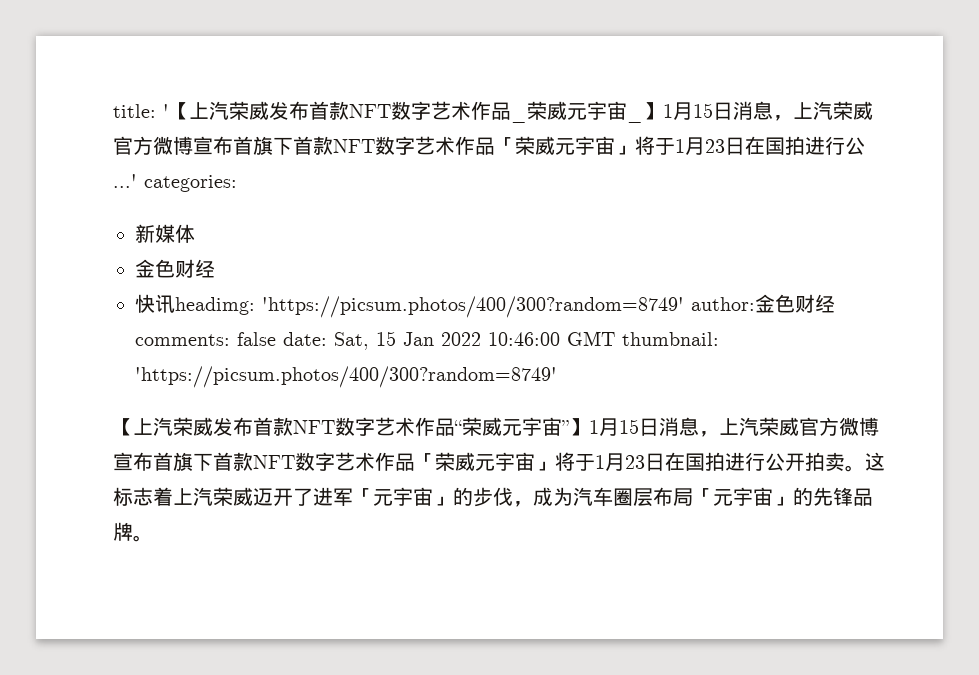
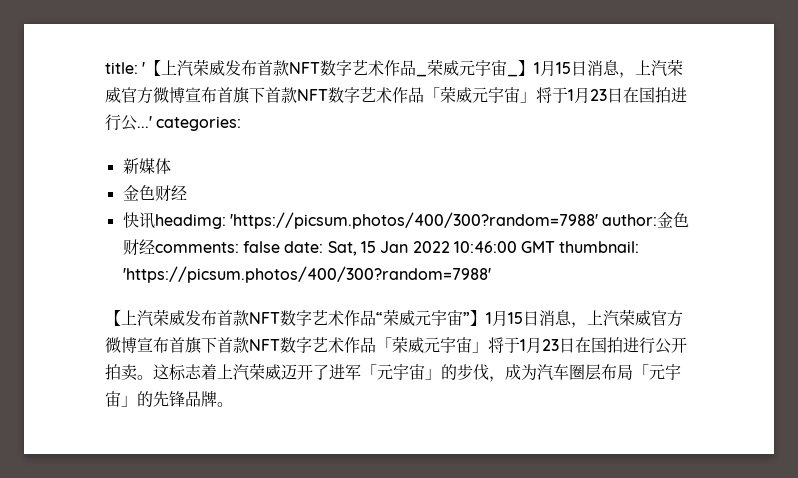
- 快讯headimg: 'https://picsum.photos/400/300?random=8749' author:金色财经comments: false date: Sat, 15 Jan 2022 10:46:00 GMT thumbnail: 'https://picsum.photos/400/300?random=8749'
+ 快讯headimg: 'https://picsum.photos/400/300?random=7988' author:金色财经comments: false date: Sat, 15 Jan 2022 10:46:00 GMT thumbnail: 'https://picsum.photos/400/300?random=7988'

